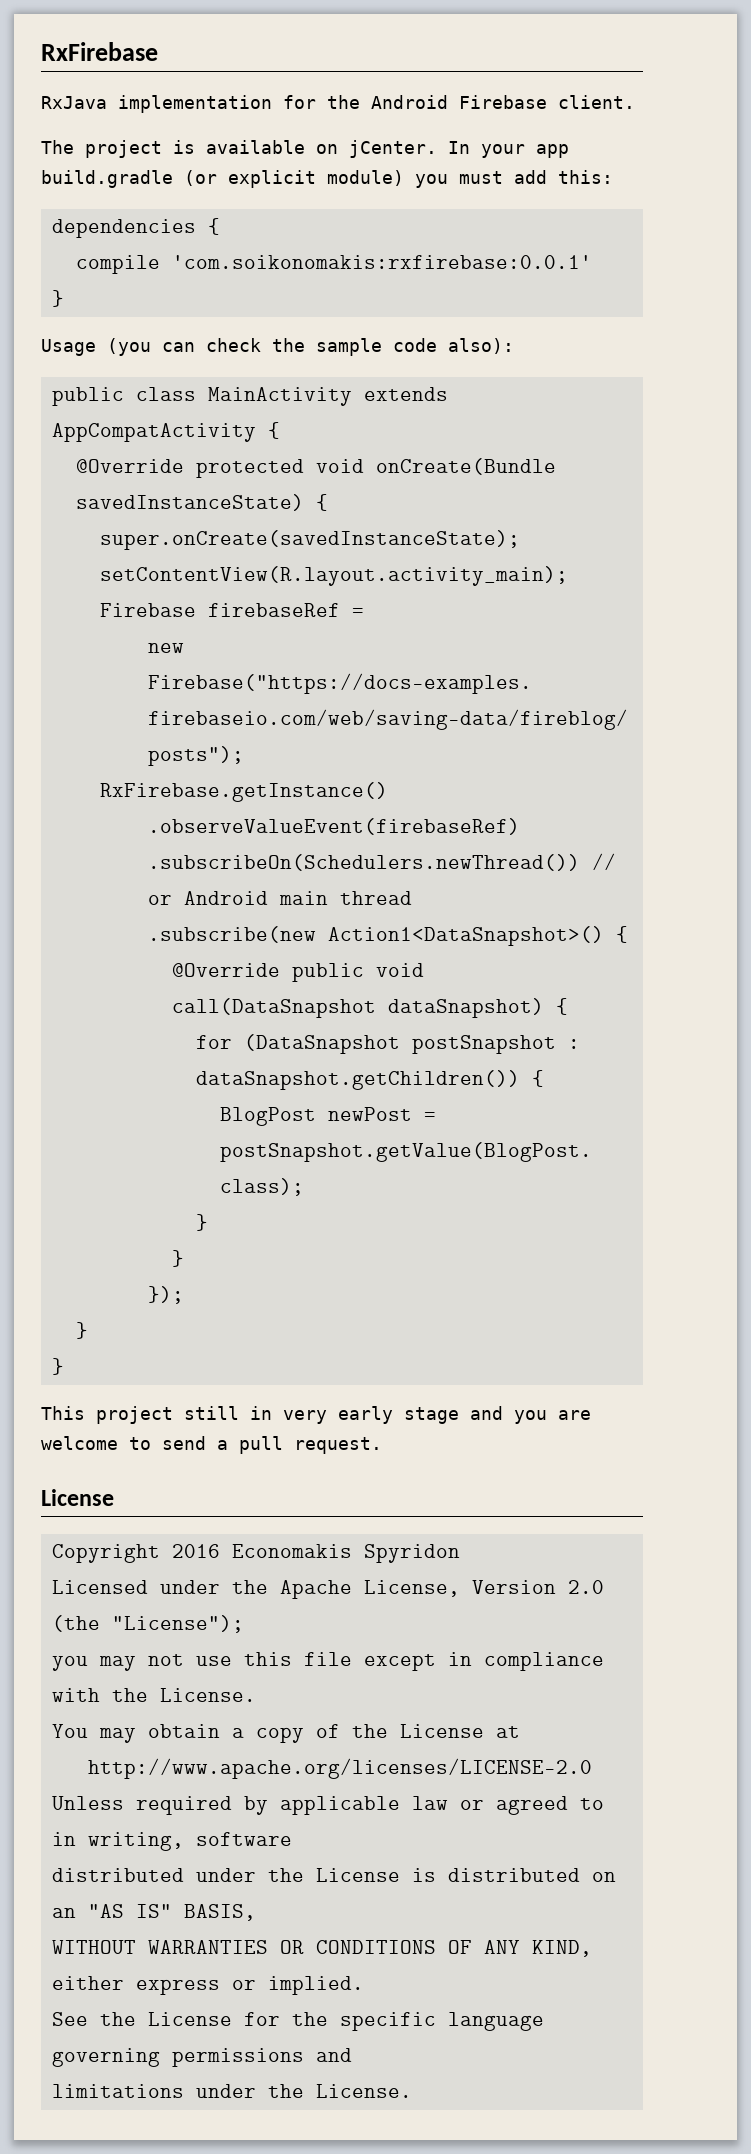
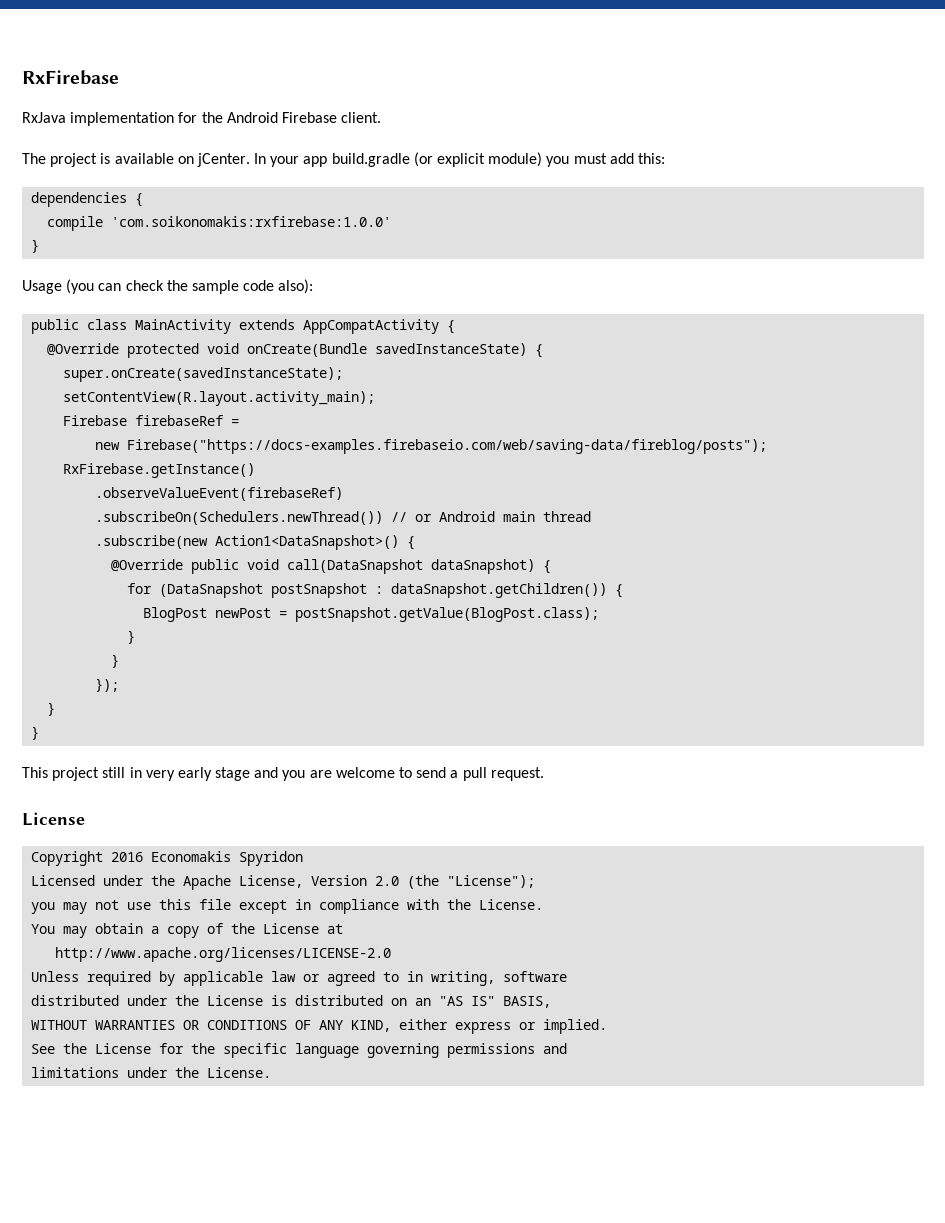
- compile 'com.soikonomakis:rxfirebase:0.0.1'
+ compile 'com.soikonomakis:rxfirebase:1.0.0'

